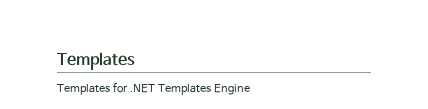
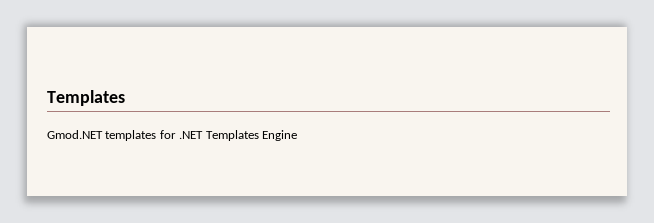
- Templates for .NET Templates Engine
+ Gmod.NET templates for .NET Templates Engine

